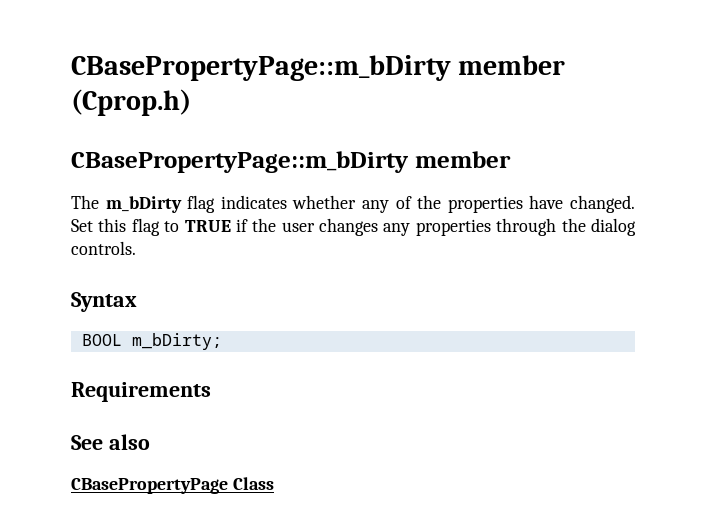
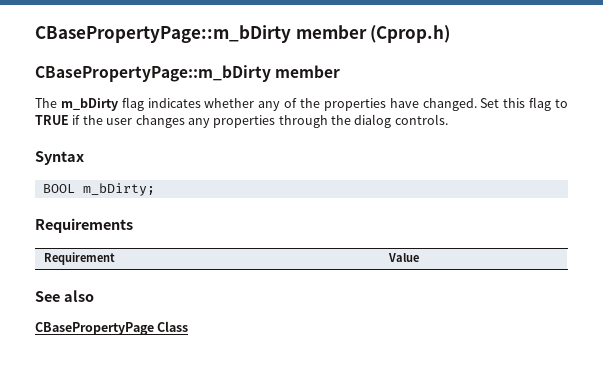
+ Requirement | Value

